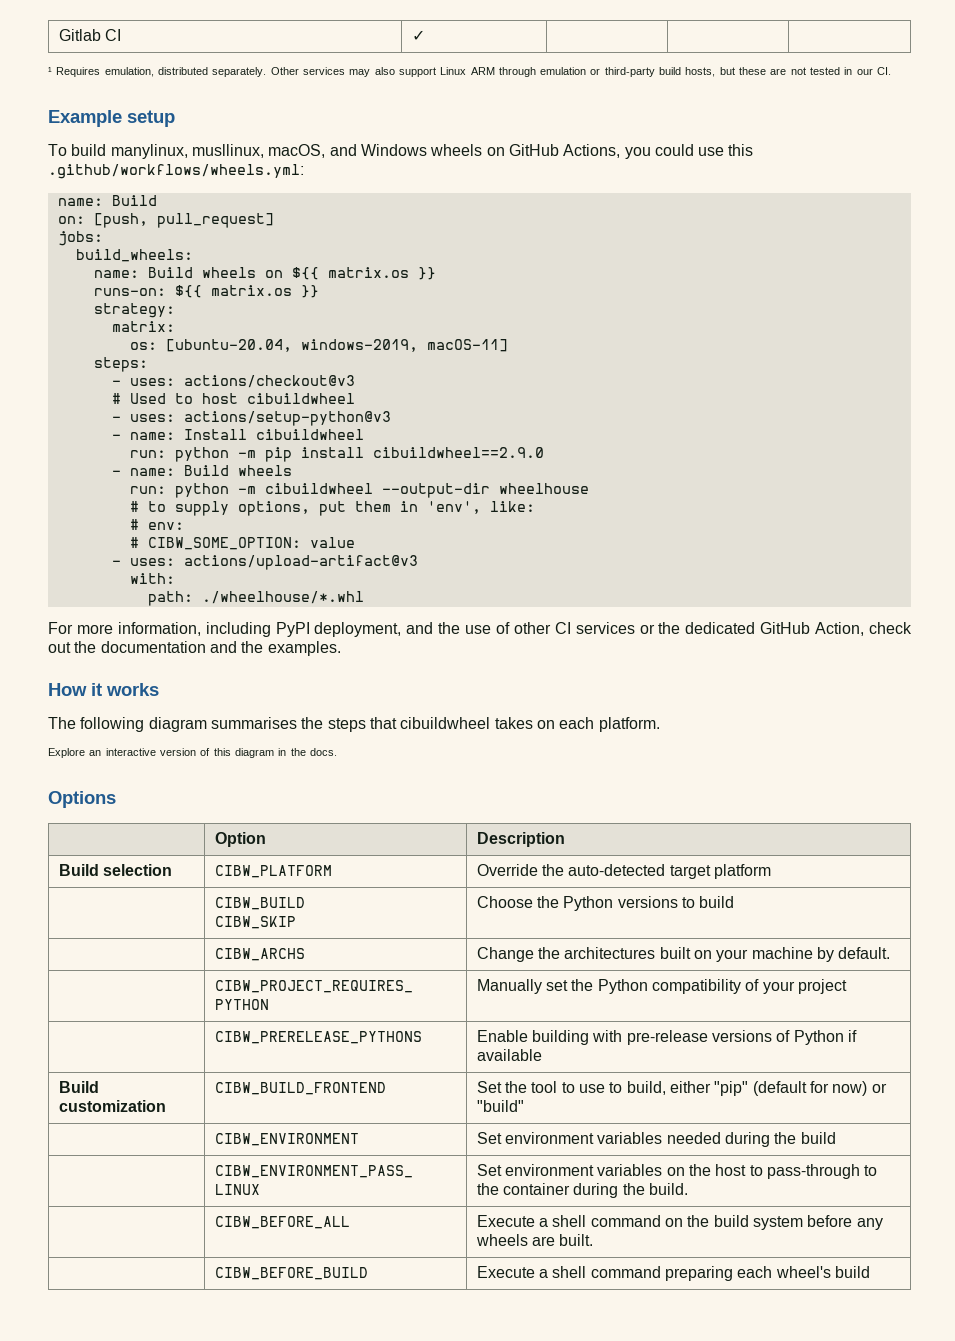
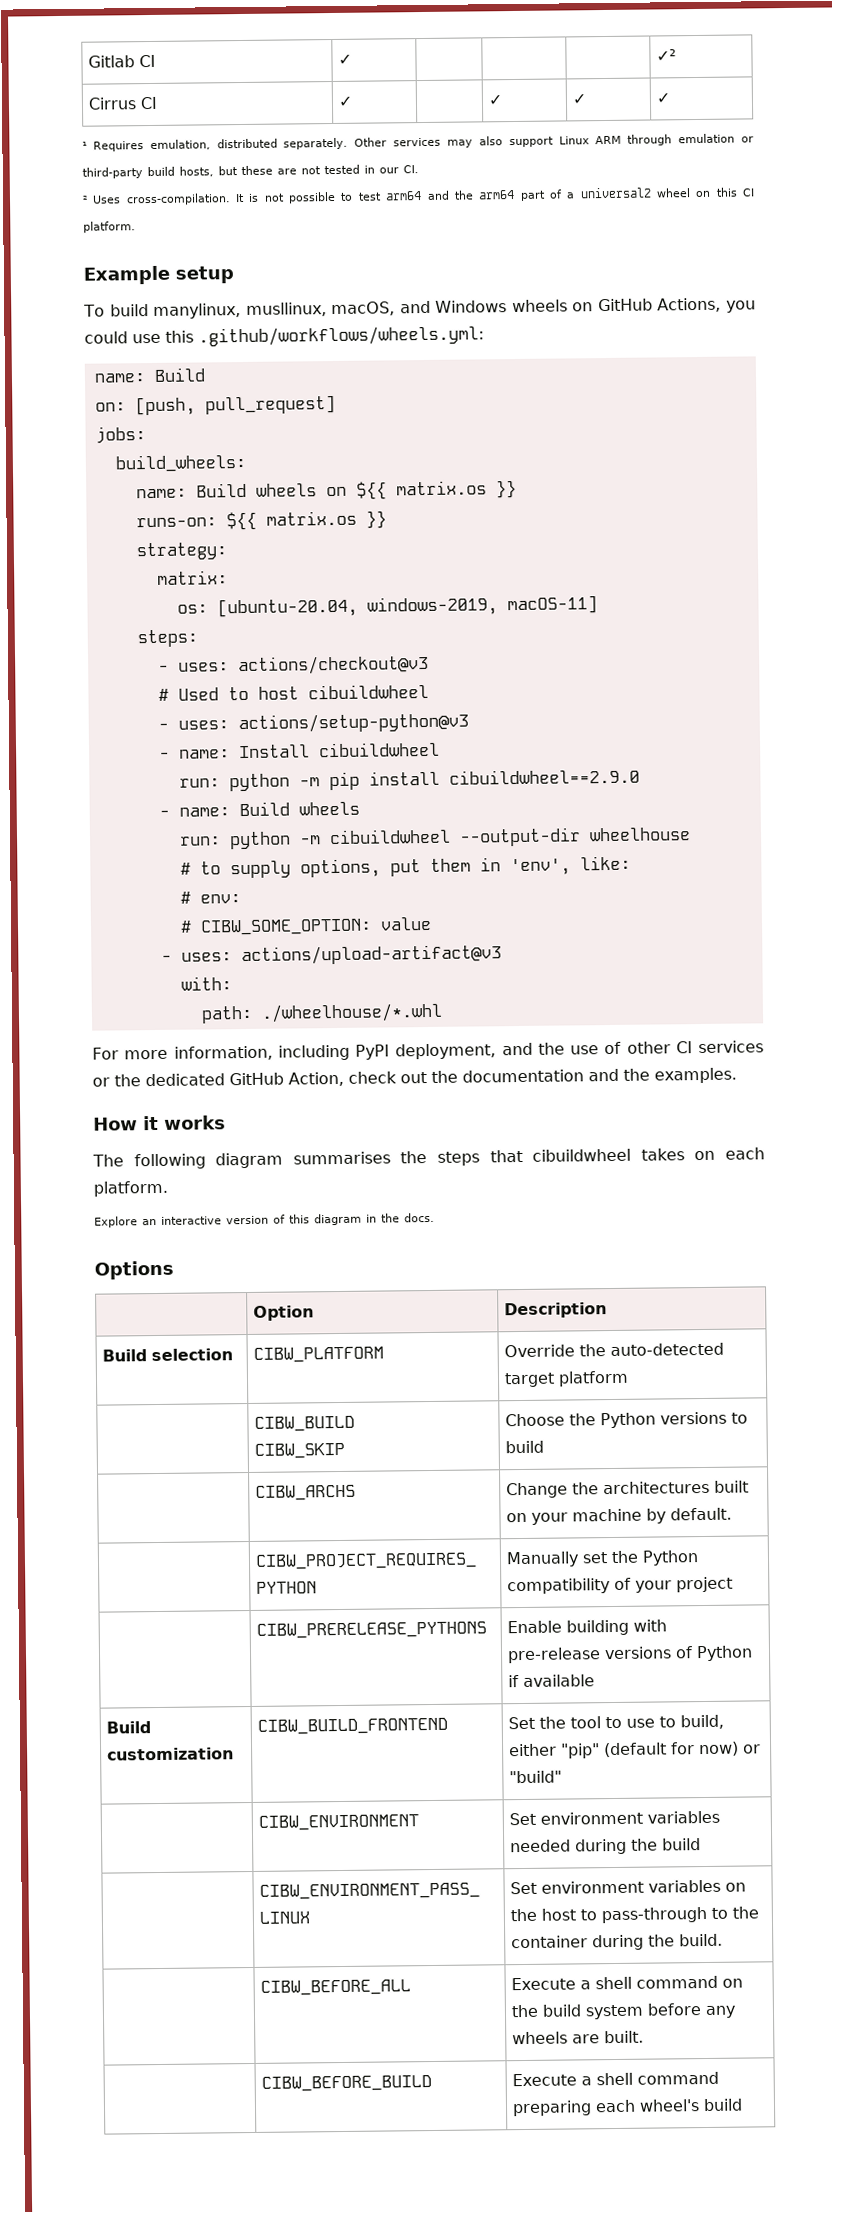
- Gitlab CI | ✓ | | |
+ Gitlab CI | ✓ | | | | ✓²
+ Cirrus CI | ✓ | | ✓ | ✓ | ✓
+ ² Uses cross-compilation. It is not possible to test arm64 and the arm64 part of a universal2 wheel on this CI platform.

